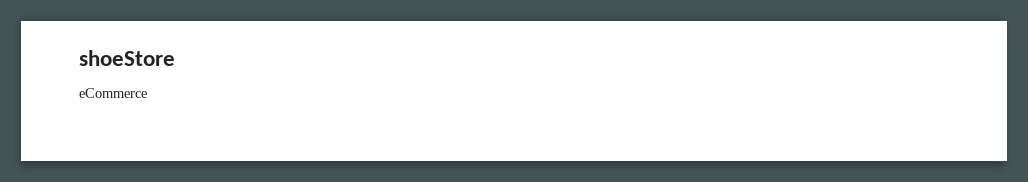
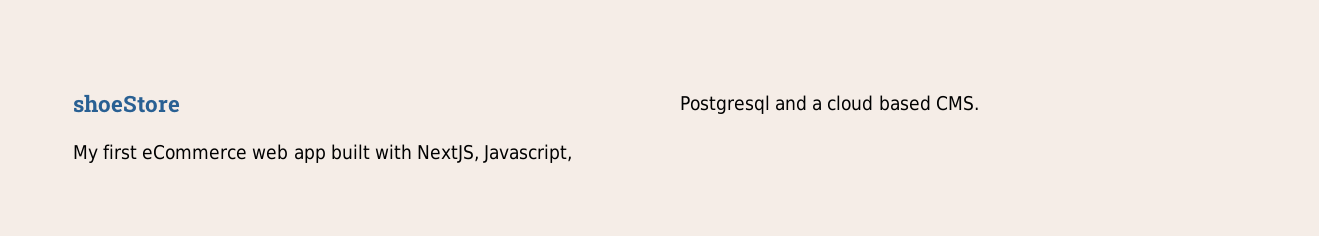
- eCommerce
+ My first eCommerce web app built with NextJS, Javascript, Postgresql and a cloud based CMS.

